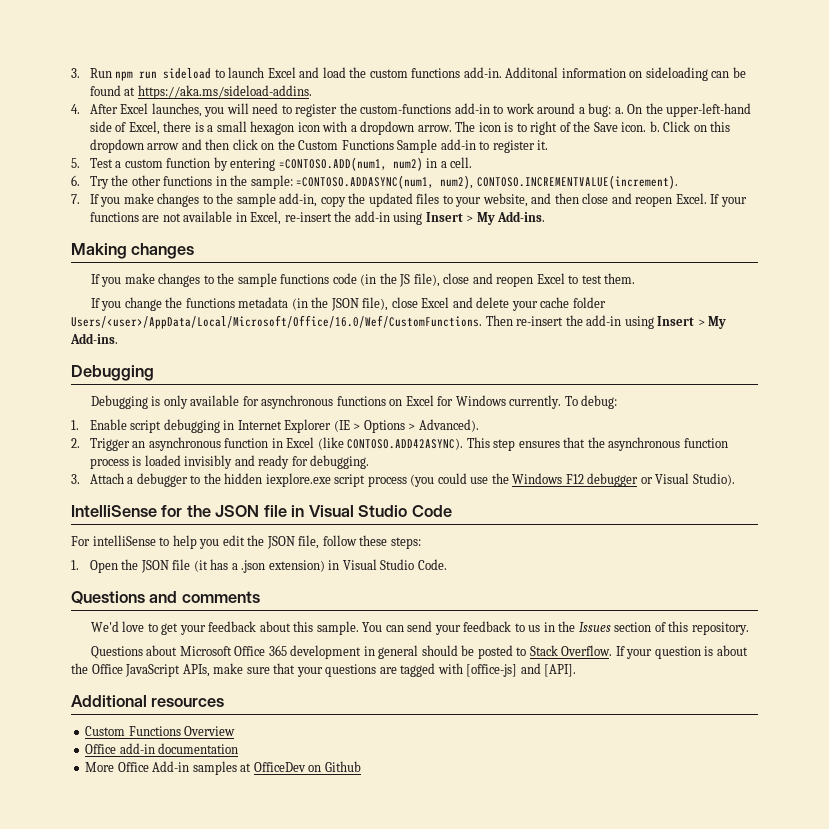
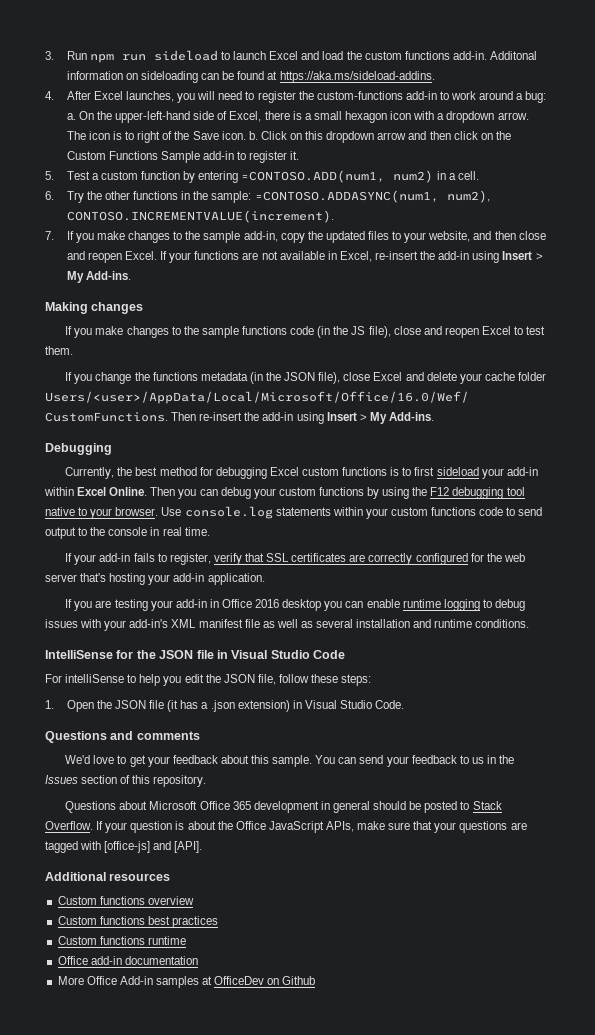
- Debugging is only available for asynchronous functions on Excel for Windows currently. To debug:
- 1. Enable script debugging in Internet Explorer (IE > Options > Advanced).
- 2. Trigger an asynchronous function in Excel (like CONTOSO.ADD42ASYNC). This step ensures that the asynchronous function process is loaded invisibly and ready for debugging.
- 3. Attach a debugger to the hidden iexplore.exe script process (you could use the Windows F12 debugger or Visual Studio).
+ Currently, the best method for debugging Excel custom functions is to first sideload your add-in within Excel Online. Then you can debug your custom functions by using the F12 debugging tool native to your browser. Use console.log statements within your custom functions code to send output to the console in real time.
+ If your add-in fails to register, verify that SSL certificates are correctly configured for the web server that's hosting your add-in application.
+ If you are testing your add-in in Office 2016 desktop you can enable runtime logging to debug issues with your add-in's XML manifest file as well as several installation and runtime conditions.
- Custom Functions Overview
+ Custom functions overview
+ Custom functions best practices
+ Custom functions runtime

